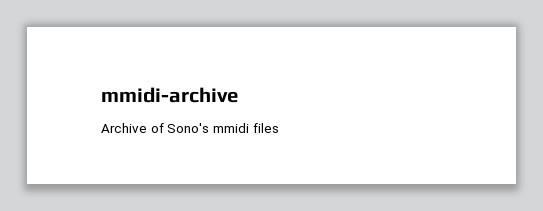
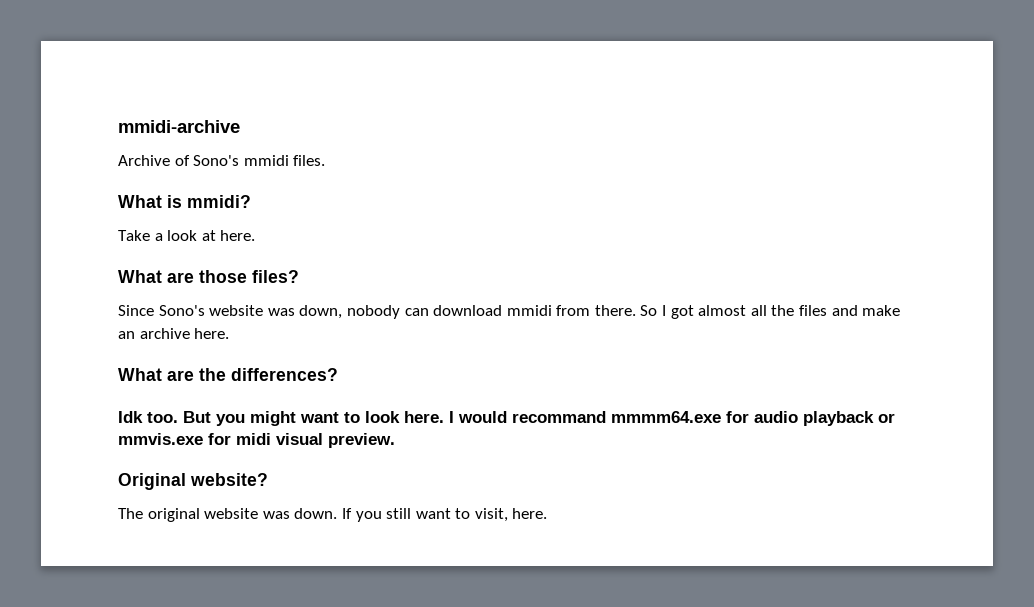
- Archive of Sono's mmidi files
+ Archive of Sono's mmidi files.
+ What is mmidi?
+ Take a look at here.
+ What are those files?
+ Since Sono's website was down, nobody can download mmidi from there. So I got almost all the files and make an archive here.
+ What are the differences?
+ Idk too. But you might want to look here. I would recommand mmmm64.exe for audio playback or mmvis.exe for midi visual preview.
+ Original website?
+ The original website was down. If you still want to visit, here.

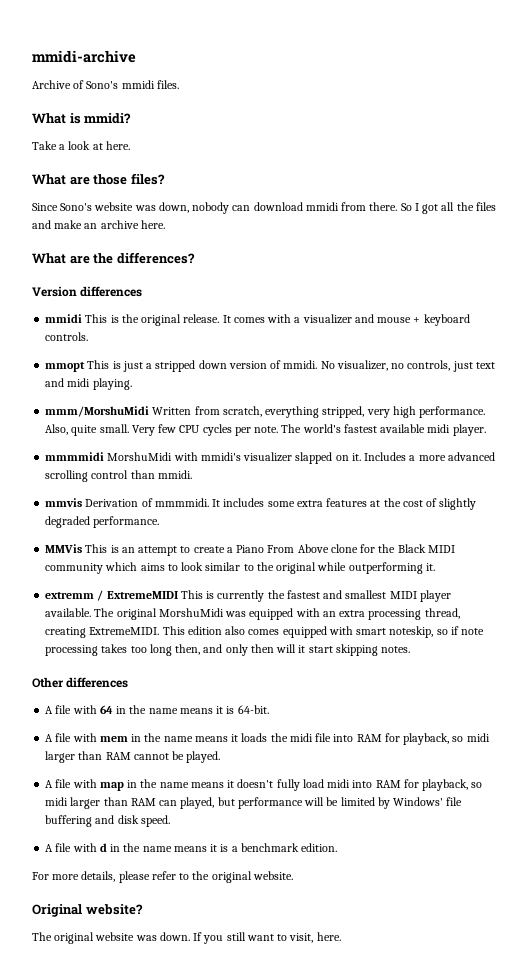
- So I got almost all the files and make an archive here.
+ So I got all the files and make an archive here.
- Idk too. But you might want to look here. I would recommand mmmm64.exe for audio playback or mmvis.exe for midi visual preview.
+ Version differences
+ mmidi This is the original release. It comes with a visualizer and mouse + keyboard controls.
+ mmopt This is just a stripped down version of mmidi. No visualizer, no controls, just text and midi playing.
+ mmm/MorshuMidi Written from scratch, everything stripped, very high performance. Also, quite small. Very few CPU cycles per note. The world's fastest available midi player.
+ mmmmidi MorshuMidi with mmidi's visualizer slapped on it. Includes a more advanced scrolling control than mmidi.
+ mmvis Derivation of mmmmidi. It includes some extra features at the cost of slightly degraded performance.
+ MMVis This is an attempt to create a Piano From Above clone for the Black MIDI community which aims to look similar to the original while outperforming it.
+ extremm / ExtremeMIDI This is currently the fastest and smallest MIDI player available. The original MorshuMidi was equipped with an extra processing thread, creating ExtremeMIDI. This edition also comes equipped with smart noteskip, so if note processing takes too long then, and only then will it start skipping notes.
+ Other differences
+ A file with 64 in the name means it is 64-bit.
+ A file with mem in the name means it loads the midi file into RAM for playback, so midi larger than RAM cannot be played.
+ A file with map in the name means it doesn't fully load midi into RAM for playback, so midi larger than RAM can played, but performance will be limited by Windows' file buffering and disk speed.
+ A file with d in the name means it is a benchmark edition.
+ For more details, please refer to the original website.

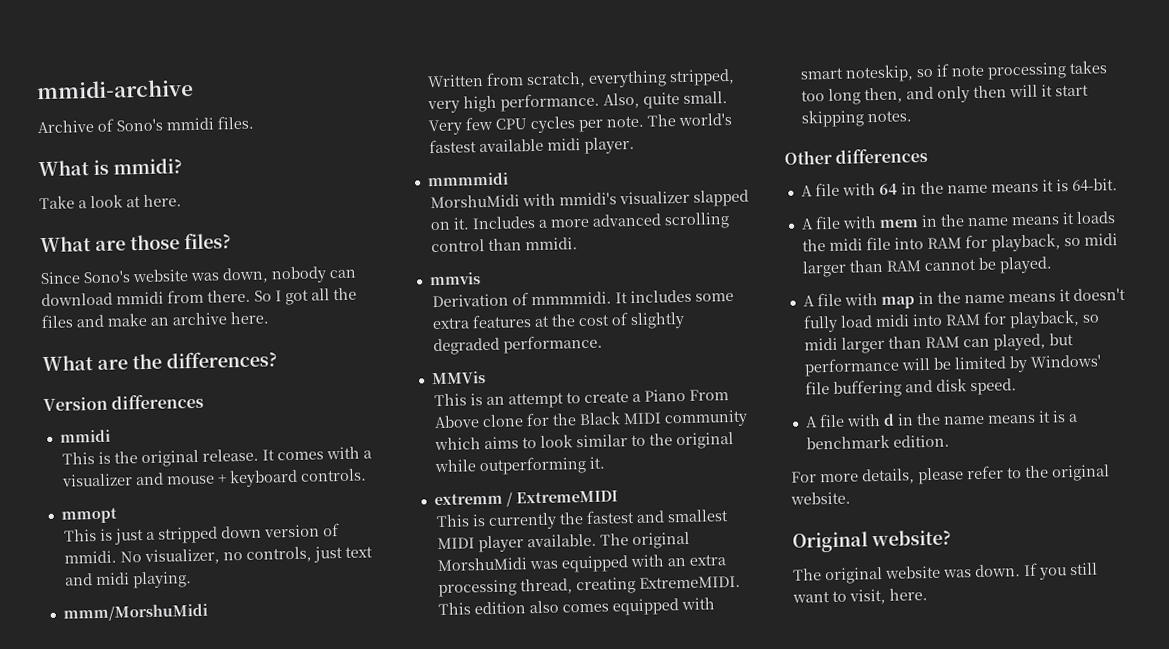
  Version differences
- mmidi This is the original release.
+ mmidi
+ This is the original release.
- mmopt This is just a stripped down version of mmidi.
+ mmopt
+ This is just a stripped down version of mmidi.
- mmm/MorshuMidi Written from scratch, everything stripped, very high performance.
+ mmm/MorshuMidi
+ Written from scratch, everything stripped, very high performance.
- mmmmidi MorshuMidi with mmidi's visualizer slapped on it.
+ mmmmidi
+ MorshuMidi with mmidi's visualizer slapped on it.
- mmvis Derivation of mmmmidi.
+ mmvis
+ Derivation of mmmmidi.
- MMVis This is an attempt to create a Piano From Above clone for the Black MIDI community which aims to look similar to the original while outperforming it.
+ MMVis
+ This is an attempt to create a Piano From Above clone for the Black MIDI community which aims to look similar to the original while outperforming it.
- extremm / ExtremeMIDI This is currently the fastest and smallest MIDI player available.
+ extremm / ExtremeMIDI
+ This is currently the fastest and smallest MIDI player available.

